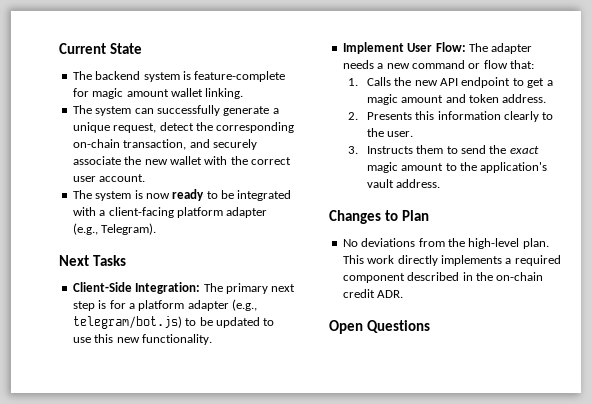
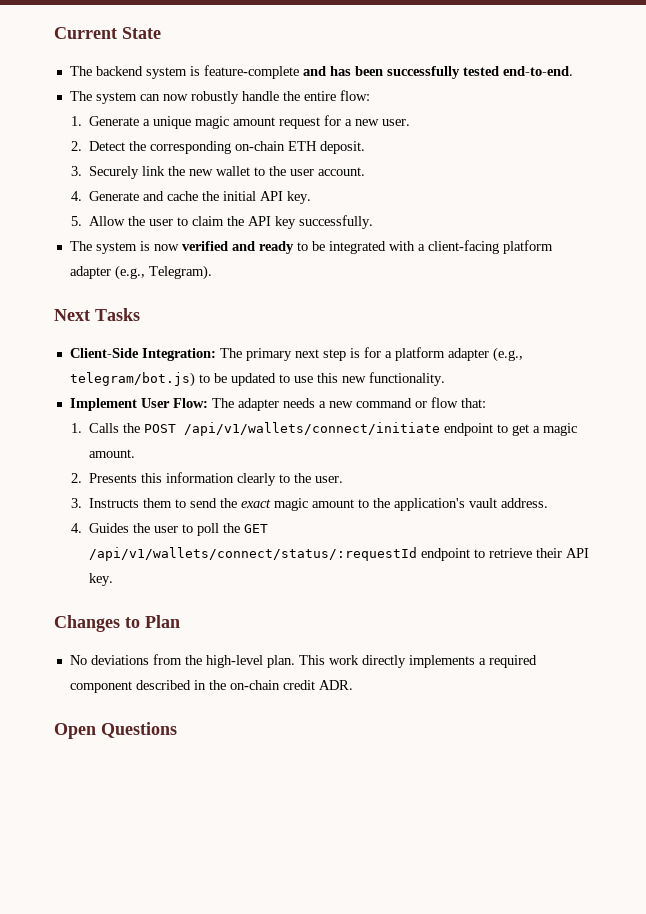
- The backend system is feature-complete for magic amount wallet linking.
- The system can successfully generate a unique request, detect the corresponding on-chain transaction, and securely associate the new wallet with the correct user account.
+ The backend system is feature-complete and has been successfully tested end-to-end.
+ The system can now robustly handle the entire flow:
+ 1. Generate a unique magic amount request for a new user.
+ 2. Detect the corresponding on-chain ETH deposit.
+ 3. Securely link the new wallet to the user account.
+ 4. Generate and cache the initial API key.
+ 5. Allow the user to claim the API key successfully.
- The system is now ready to be integrated with a client-facing platform adapter (e.g., Telegram).
+ The system is now verified and ready to be integrated with a client-facing platform adapter (e.g., Telegram).
- 1. Calls the new API endpoint to get a magic amount and token address.
+ 1. Calls the POST /api/v1/wallets/connect/initiate endpoint to get a magic amount.
+ 4. Guides the user to poll the GET /api/v1/wallets/connect/status/:requestId endpoint to retrieve their API key.

